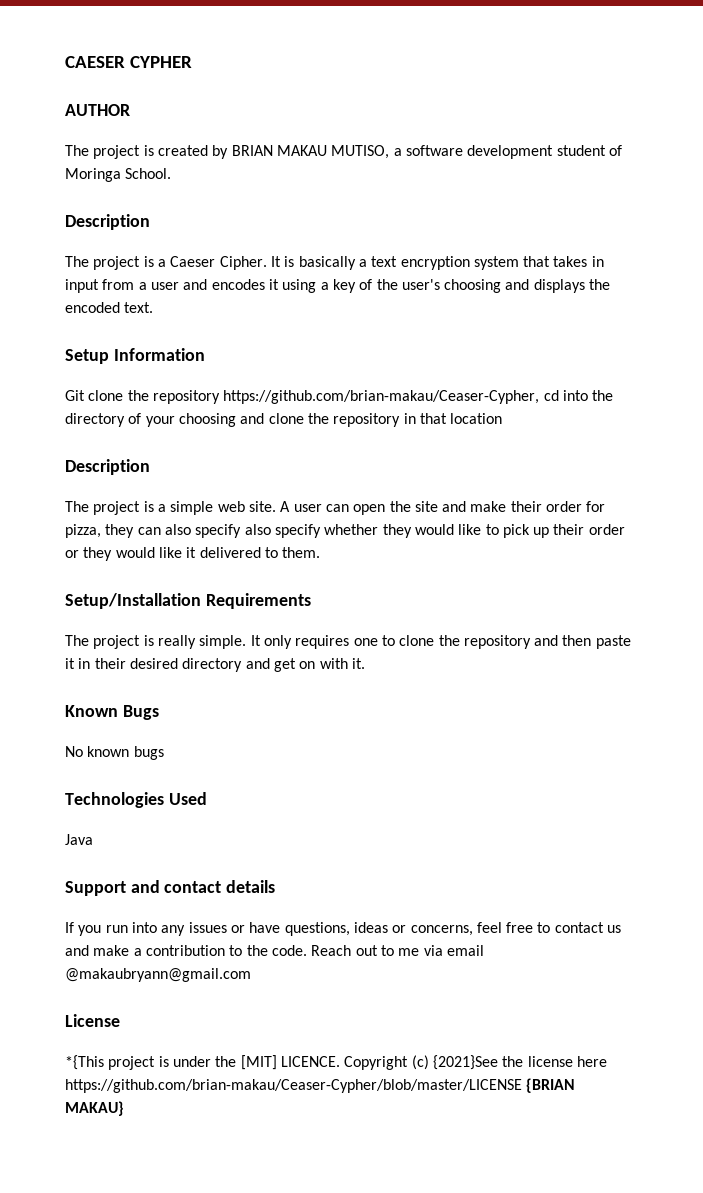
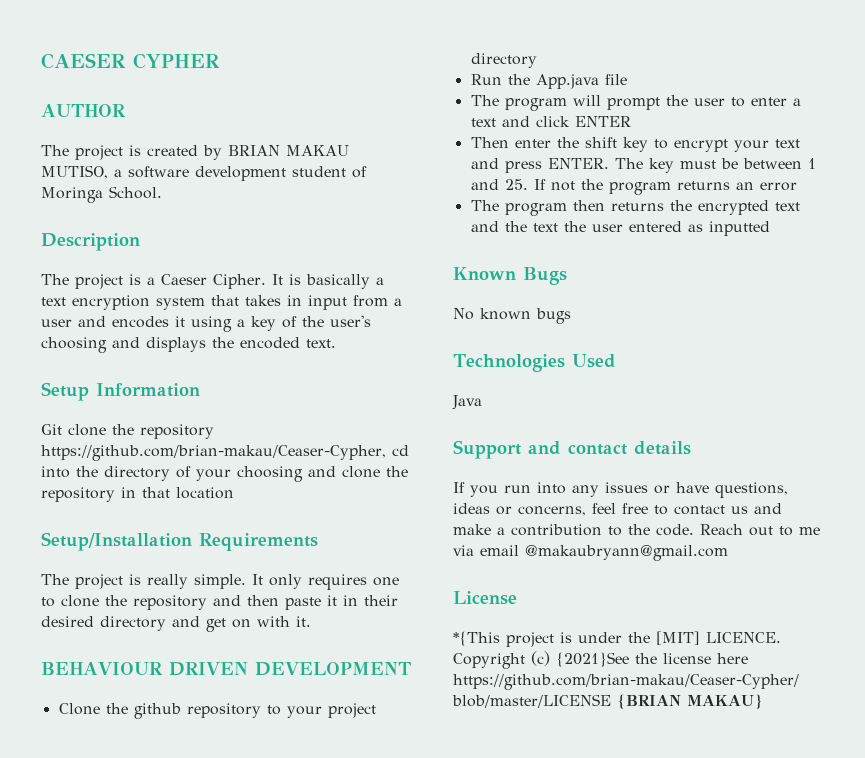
  Git clone the repository https://github.com/brian-makau/Ceaser-Cypher, cd into the directory of your choosing and clone the repository in that location
- Description
- The project is a simple web site. A user can open the site and make their order for pizza, they can also specify also specify whether they would like to pick up their order or they would like it delivered to them.
+ BEHAVIOUR DRIVEN DEVELOPMENT
+ Clone the github repository to your project directory
+ Run the App.java file
+ The program will prompt the user to enter a text and click ENTER
+ Then enter the shift key to encrypt your text and press ENTER. The key must be between 1 and 25. If not the program returns an error
+ The program then returns the encrypted text and the text the user entered as inputted

